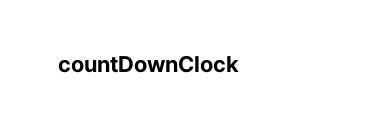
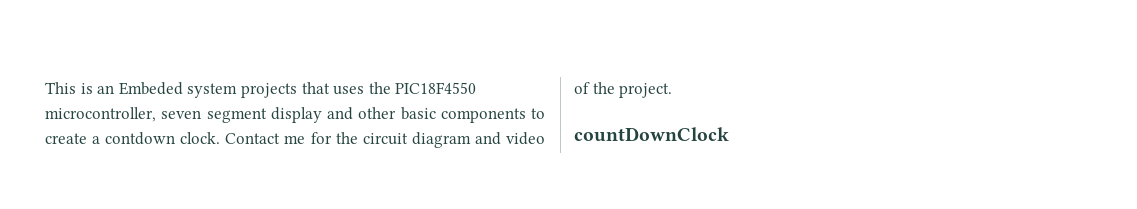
+ This is an Embeded system projects that uses the PIC18F4550 microcontroller, seven segment display and other basic components to create a contdown clock. Contact me for the circuit diagram and video of the project.

